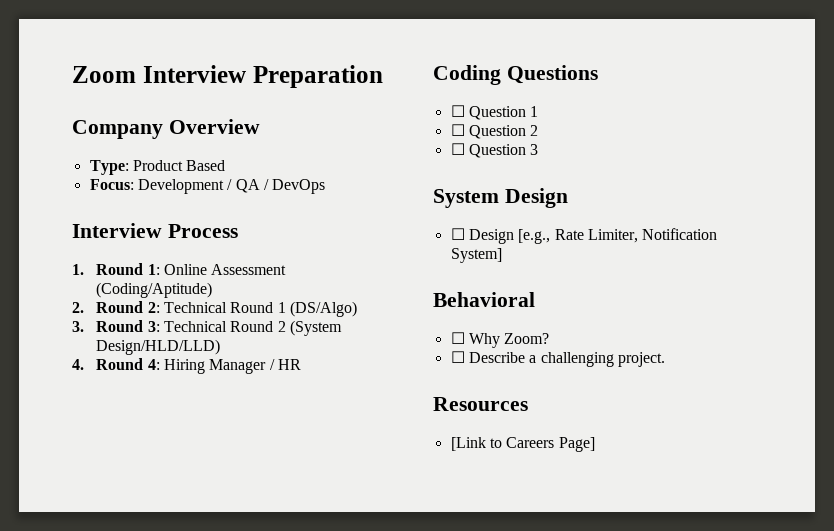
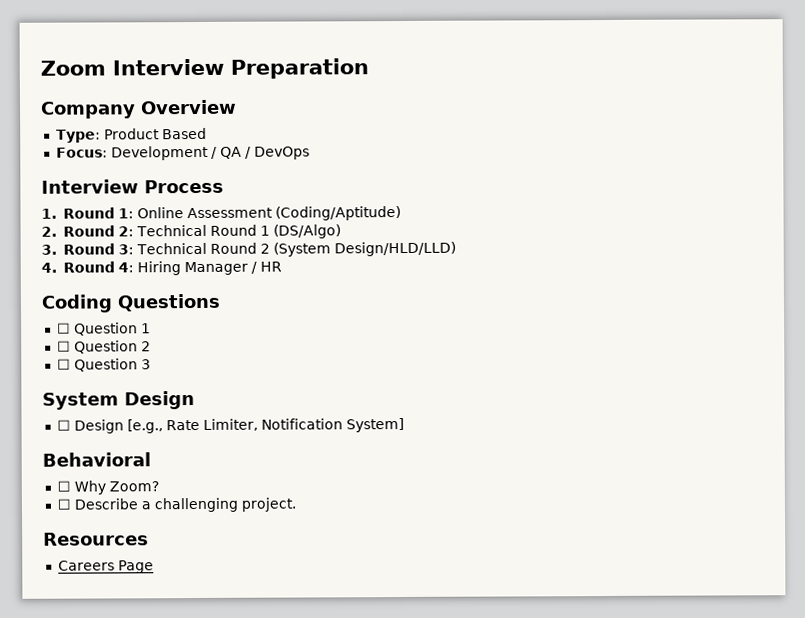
- [Link to Careers Page]
+ Careers Page

